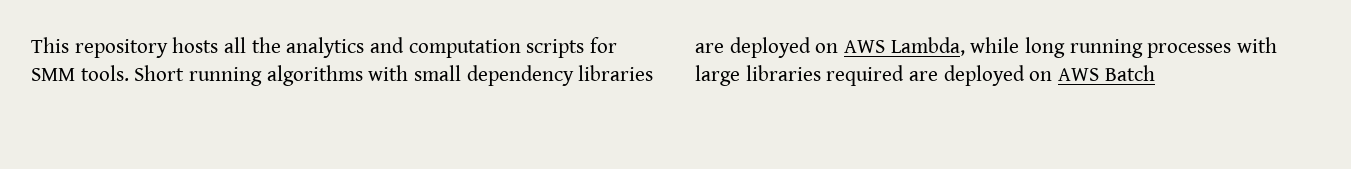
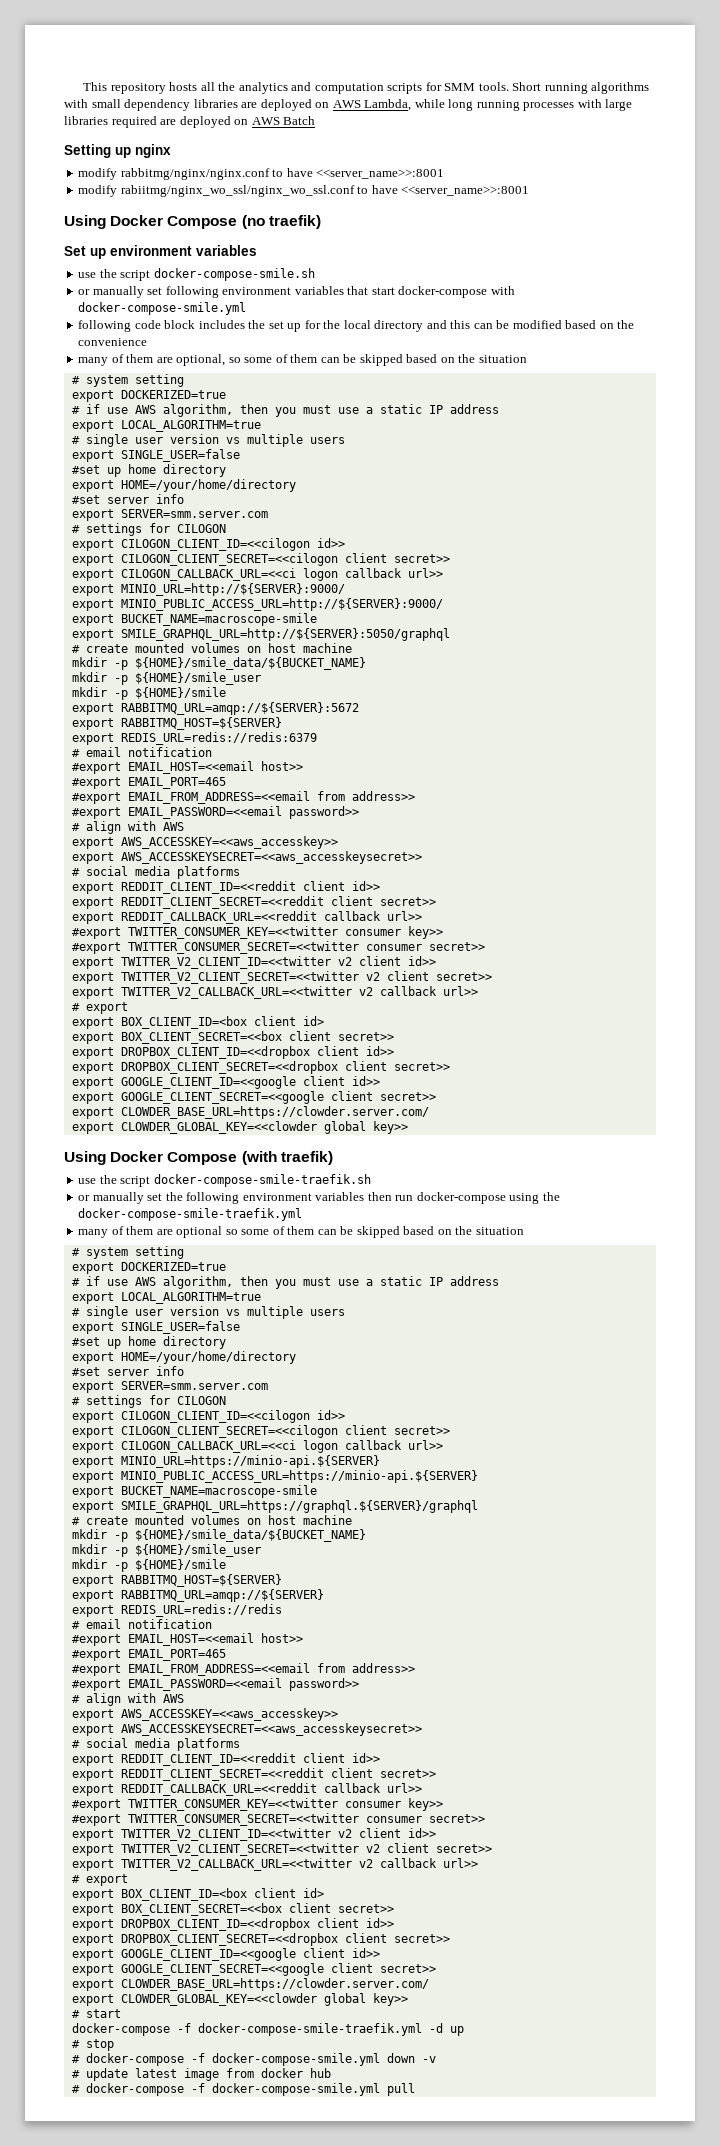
+ Setting up nginx
+ modify rabbitmg/nginx/nginx.conf to have <<server_name>>:8001
+ modify rabiitmg/nginx_wo_ssl/nginx_wo_ssl.conf to have <<server_name>>:8001
+ Using Docker Compose (no traefik)
+ Set up environment variables
+ use the script docker-compose-smile.sh
+ or manually set following environment variables that start docker-compose with docker-compose-smile.yml
+ following code block includes the set up for the local directory and this can be modified based on the convenience
+ many of them are optional, so some of them can be skipped based on the situation
+ # system setting
+ export DOCKERIZED=true
+ # if use AWS algorithm, then you must use a static IP address
+ export LOCAL_ALGORITHM=true
+ # single user version vs multiple users
+ export SINGLE_USER=false
+ #set up home directory
+ export HOME=/your/home/directory
+ #set server info
+ export SERVER=smm.server.com
+ # settings for CILOGON
+ export CILOGON_CLIENT_ID=<<cilogon id>>
+ export CILOGON_CLIENT_SECRET=<<cilogon client secret>>
+ export CILOGON_CALLBACK_URL=<<ci logon callback url>>
+ export MINIO_URL=http://${SERVER}:9000/
+ export MINIO_PUBLIC_ACCESS_URL=http://${SERVER}:9000/
+ export BUCKET_NAME=macroscope-smile
+ export SMILE_GRAPHQL_URL=http://${SERVER}:5050/graphql
+ # create mounted volumes on host machine
+ mkdir -p ${HOME}/smile_data/${BUCKET_NAME}
+ mkdir -p ${HOME}/smile_user
+ mkdir -p ${HOME}/smile
+ export RABBITMQ_URL=amqp://${SERVER}:5672
+ export RABBITMQ_HOST=${SERVER}
+ export REDIS_URL=redis://redis:6379
+ # email notification
+ #export EMAIL_HOST=<<email host>>
+ #export EMAIL_PORT=465
+ #export EMAIL_FROM_ADDRESS=<<email from address>>
+ #export EMAIL_PASSWORD=<<email password>>
+ # align with AWS
+ export AWS_ACCESSKEY=<<aws_accesskey>>
+ export AWS_ACCESSKEYSECRET=<<aws_accesskeysecret>>
+ # social media platforms
+ export REDDIT_CLIENT_ID=<<reddit client id>>
+ export REDDIT_CLIENT_SECRET=<<reddit client secret>>
+ export REDDIT_CALLBACK_URL=<<reddit callback url>>
+ #export TWITTER_CONSUMER_KEY=<<twitter consumer key>>
+ #export TWITTER_CONSUMER_SECRET=<<twitter consumer secret>>
+ export TWITTER_V2_CLIENT_ID=<<twitter v2 client id>>
+ export TWITTER_V2_CLIENT_SECRET=<<twitter v2 client secret>>
+ export TWITTER_V2_CALLBACK_URL=<<twitter v2 callback url>>
+ # export
+ export BOX_CLIENT_ID=<box client id>
+ export BOX_CLIENT_SECRET=<<box client secret>>
+ export DROPBOX_CLIENT_ID=<<dropbox client id>>
+ export DROPBOX_CLIENT_SECRET=<<dropbox client secret>>
+ export GOOGLE_CLIENT_ID=<<google client id>>
+ export GOOGLE_CLIENT_SECRET=<<google client secret>>
+ export CLOWDER_BASE_URL=https://clowder.server.com/
+ export CLOWDER_GLOBAL_KEY=<<clowder global key>>
+ Using Docker Compose (with traefik)
+ use the script docker-compose-smile-traefik.sh
+ or manually set the following environment variables then run docker-compose using the docker-compose-smile-traefik.yml
+ many of them are optional so some of them can be skipped based on the situation
+ # system setting
+ export DOCKERIZED=true
+ # if use AWS algorithm, then you must use a static IP address
+ export LOCAL_ALGORITHM=true
+ # single user version vs multiple users
+ export SINGLE_USER=false
+ #set up home directory
+ export HOME=/your/home/directory
+ #set server info
+ export SERVER=smm.server.com
+ # settings for CILOGON
+ export CILOGON_CLIENT_ID=<<cilogon id>>
+ export CILOGON_CLIENT_SECRET=<<cilogon client secret>>
+ export CILOGON_CALLBACK_URL=<<ci logon callback url>>
+ export MINIO_URL=https://minio-api.${SERVER}
+ export MINIO_PUBLIC_ACCESS_URL=https://minio-api.${SERVER}
+ export BUCKET_NAME=macroscope-smile
+ export SMILE_GRAPHQL_URL=https://graphql.${SERVER}/graphql
+ # create mounted volumes on host machine
+ mkdir -p ${HOME}/smile_data/${BUCKET_NAME}
+ mkdir -p ${HOME}/smile_user
+ mkdir -p ${HOME}/smile
+ export RABBITMQ_HOST=${SERVER}
+ export RABBITMQ_URL=amqp://${SERVER}
+ export REDIS_URL=redis://redis
+ # email notification
+ #export EMAIL_HOST=<<email host>>
+ #export EMAIL_PORT=465
+ #export EMAIL_FROM_ADDRESS=<<email from address>>
+ #export EMAIL_PASSWORD=<<email password>>
+ # align with AWS
+ export AWS_ACCESSKEY=<<aws_accesskey>>
+ export AWS_ACCESSKEYSECRET=<<aws_accesskeysecret>>
+ # social media platforms
+ export REDDIT_CLIENT_ID=<<reddit client id>>
+ export REDDIT_CLIENT_SECRET=<<reddit client secret>>
+ export REDDIT_CALLBACK_URL=<<reddit callback url>>
+ #export TWITTER_CONSUMER_KEY=<<twitter consumer key>>
+ #export TWITTER_CONSUMER_SECRET=<<twitter consumer secret>>
+ export TWITTER_V2_CLIENT_ID=<<twitter v2 client id>>
+ export TWITTER_V2_CLIENT_SECRET=<<twitter v2 client secret>>
+ export TWITTER_V2_CALLBACK_URL=<<twitter v2 callback url>>
+ # export
+ export BOX_CLIENT_ID=<box client id>
+ export BOX_CLIENT_SECRET=<<box client secret>>
+ export DROPBOX_CLIENT_ID=<<dropbox client id>>
+ export DROPBOX_CLIENT_SECRET=<<dropbox client secret>>
+ export GOOGLE_CLIENT_ID=<<google client id>>
+ export GOOGLE_CLIENT_SECRET=<<google client secret>>
+ export CLOWDER_BASE_URL=https://clowder.server.com/
+ export CLOWDER_GLOBAL_KEY=<<clowder global key>>
+ # start
+ docker-compose -f docker-compose-smile-traefik.yml -d up
+ # stop
+ # docker-compose -f docker-compose-smile.yml down -v
+ # update latest image from docker hub
+ # docker-compose -f docker-compose-smile.yml pull

